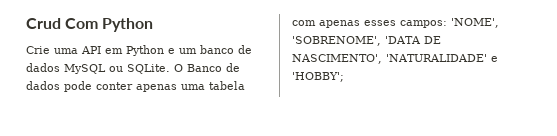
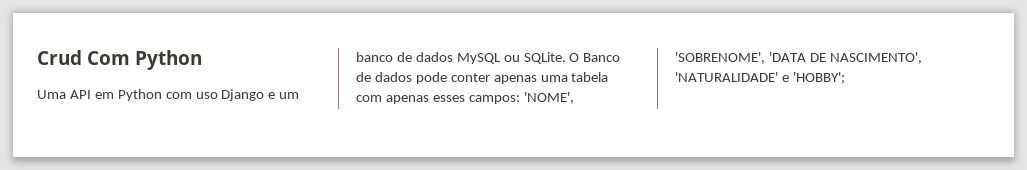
- Crie uma API em Python e um banco de dados MySQL ou SQLite.
+ Uma API em Python com uso Django e um banco de dados MySQL ou SQLite.

